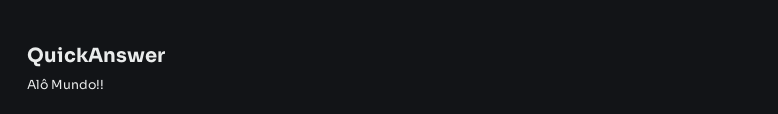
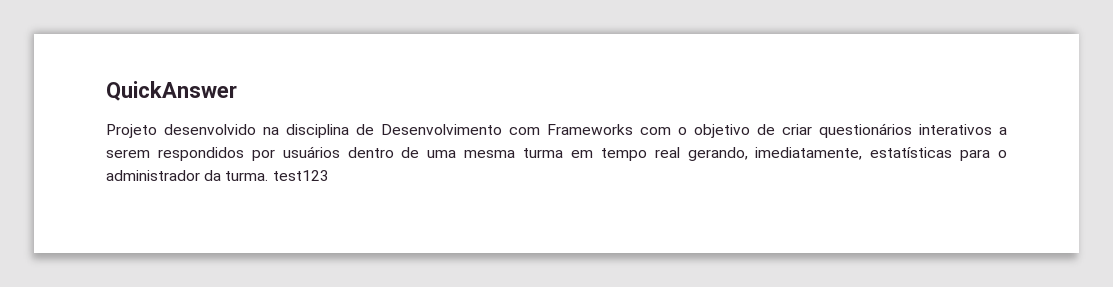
- Alô Mundo!!
+ Projeto desenvolvido na disciplina de Desenvolvimento com Frameworks com o objetivo de criar questionários interativos a serem respondidos por usuários dentro de uma mesma turma em tempo real gerando, imediatamente, estatísticas para o administrador da turma. test123

